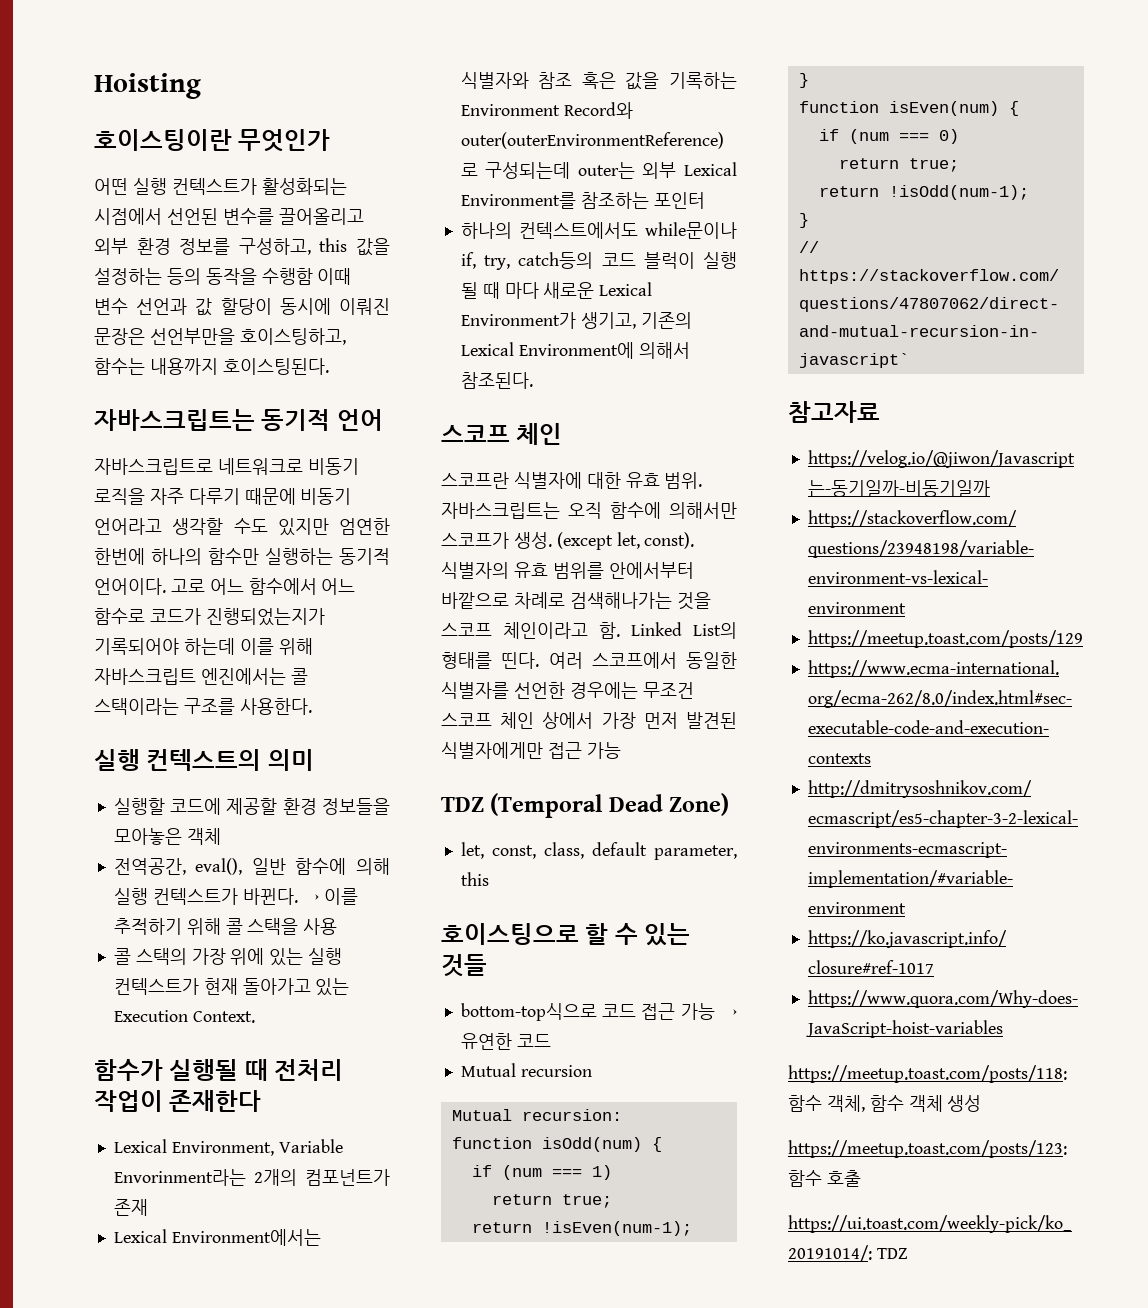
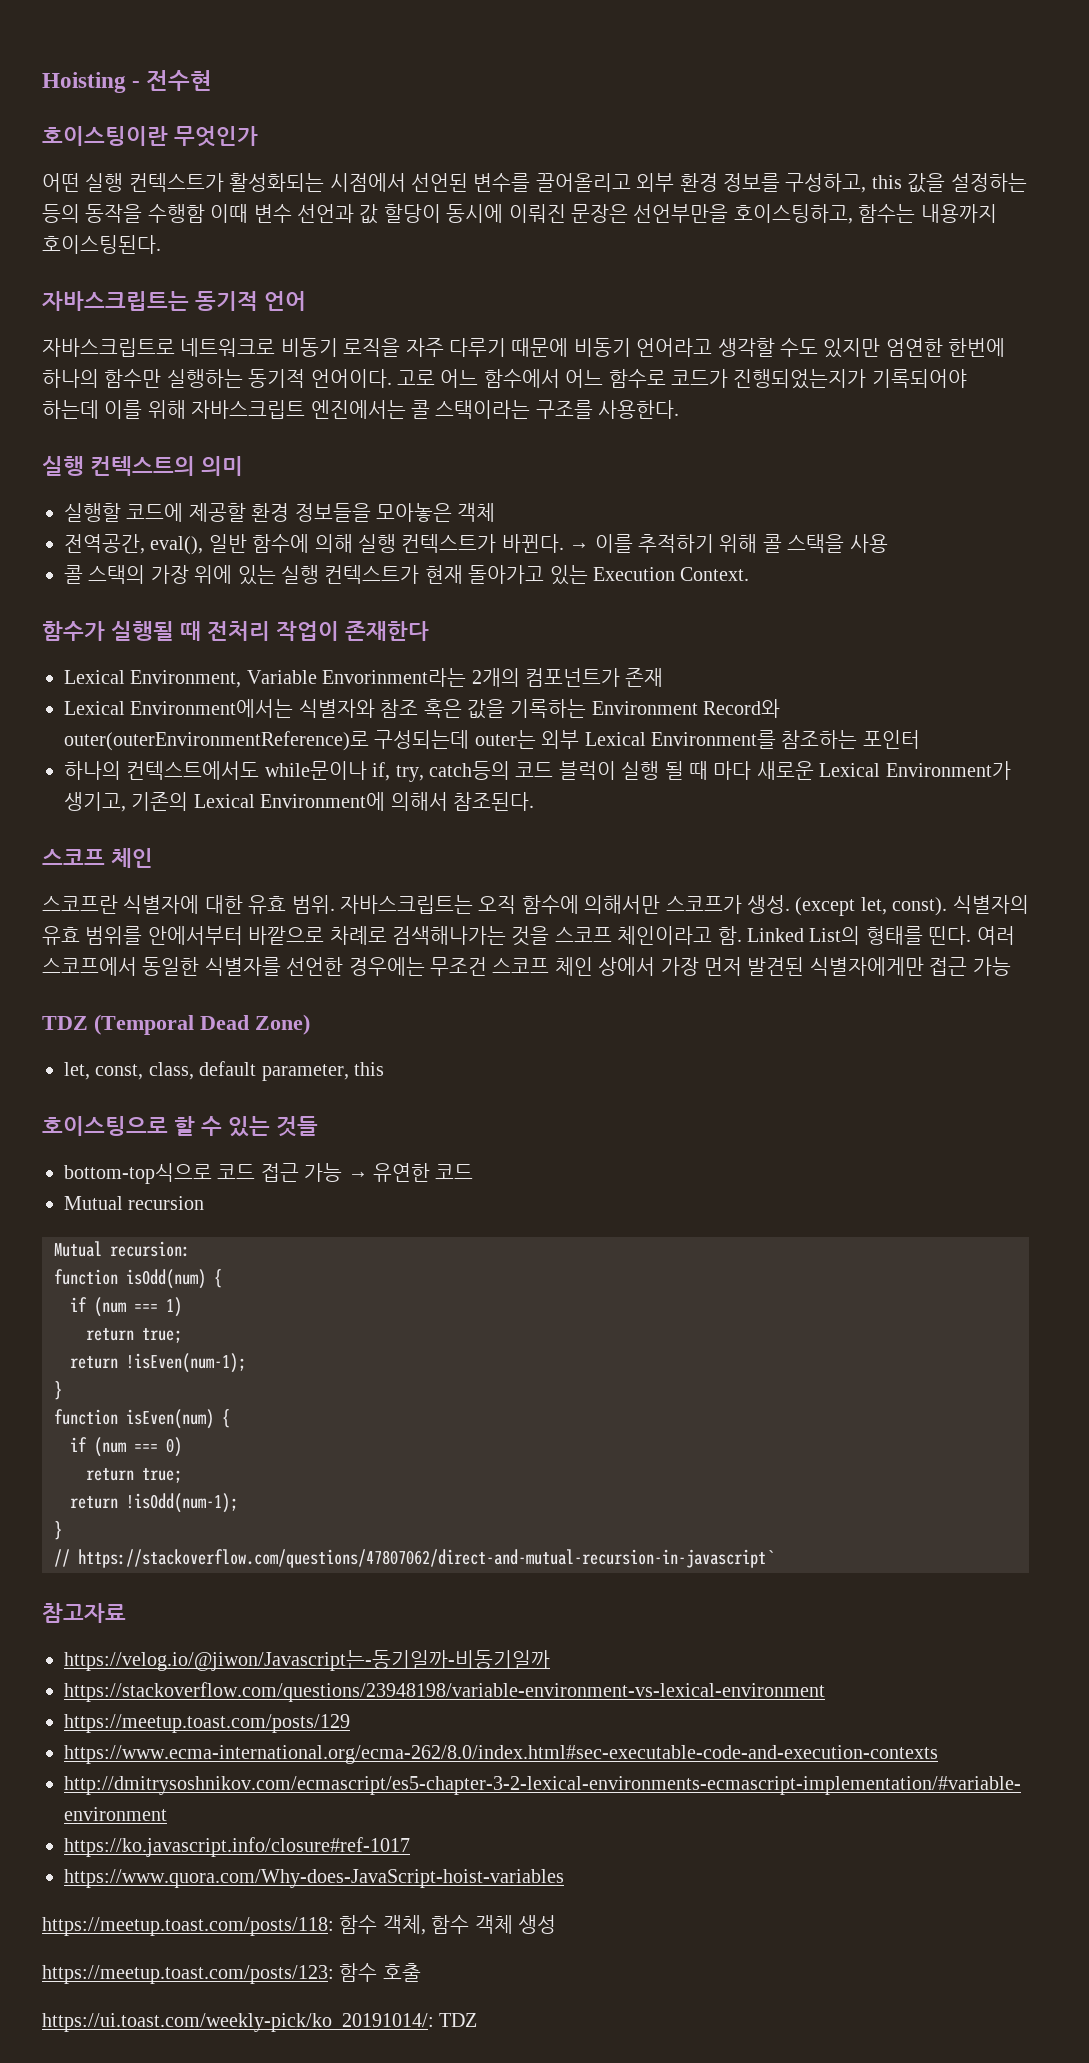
- Hoisting
+ Hoisting - 전수현

